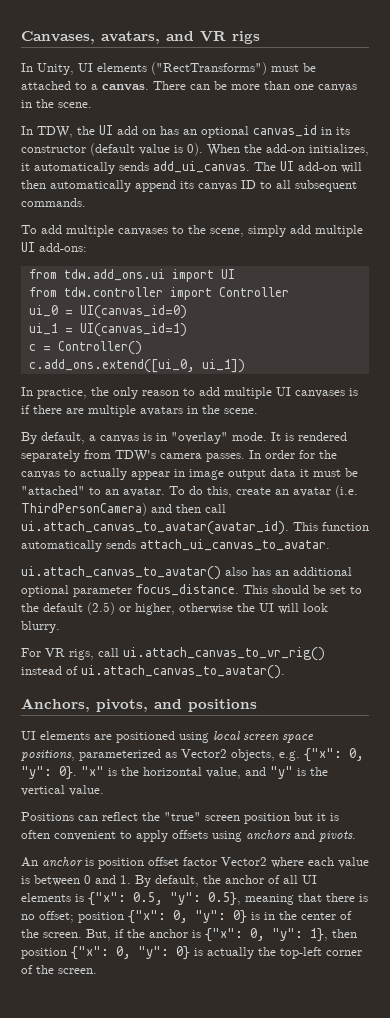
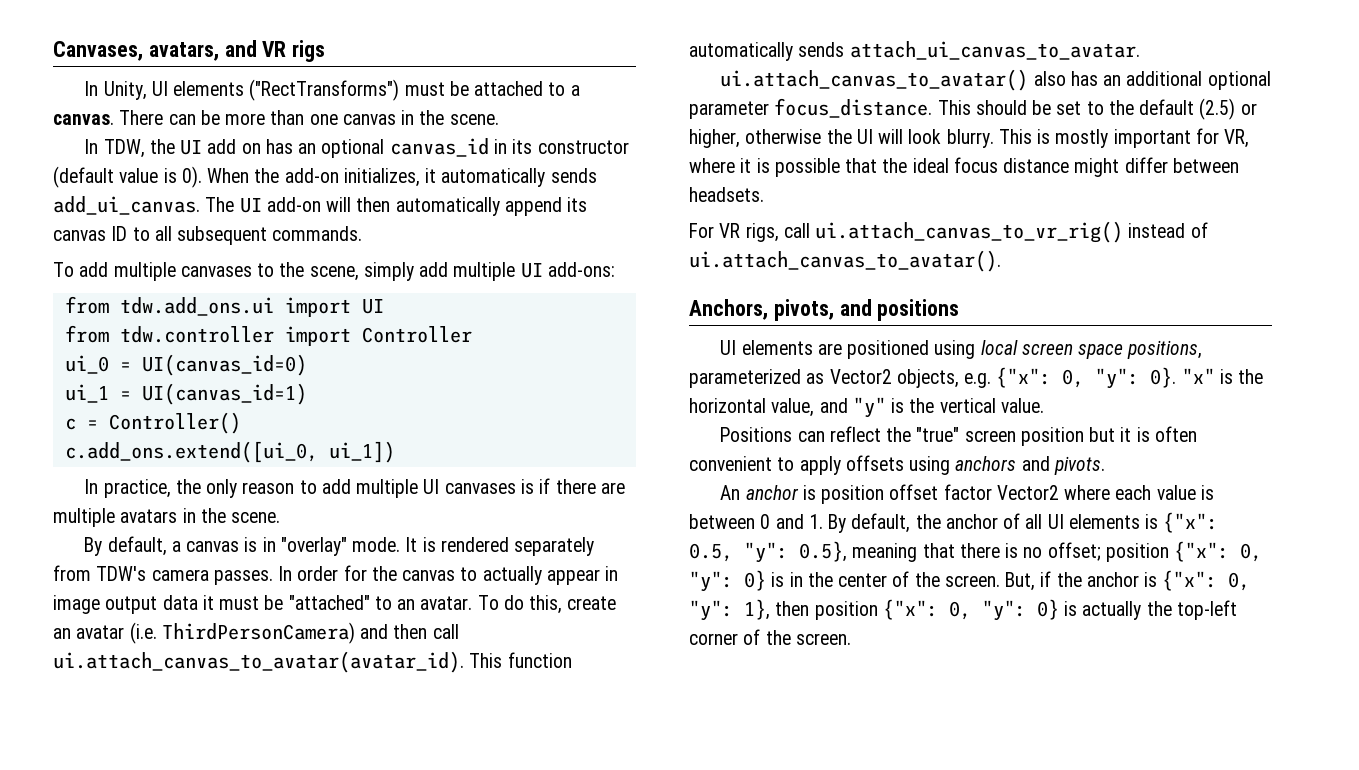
+ This is mostly important for VR, where it is possible that the ideal focus distance might differ between headsets.

